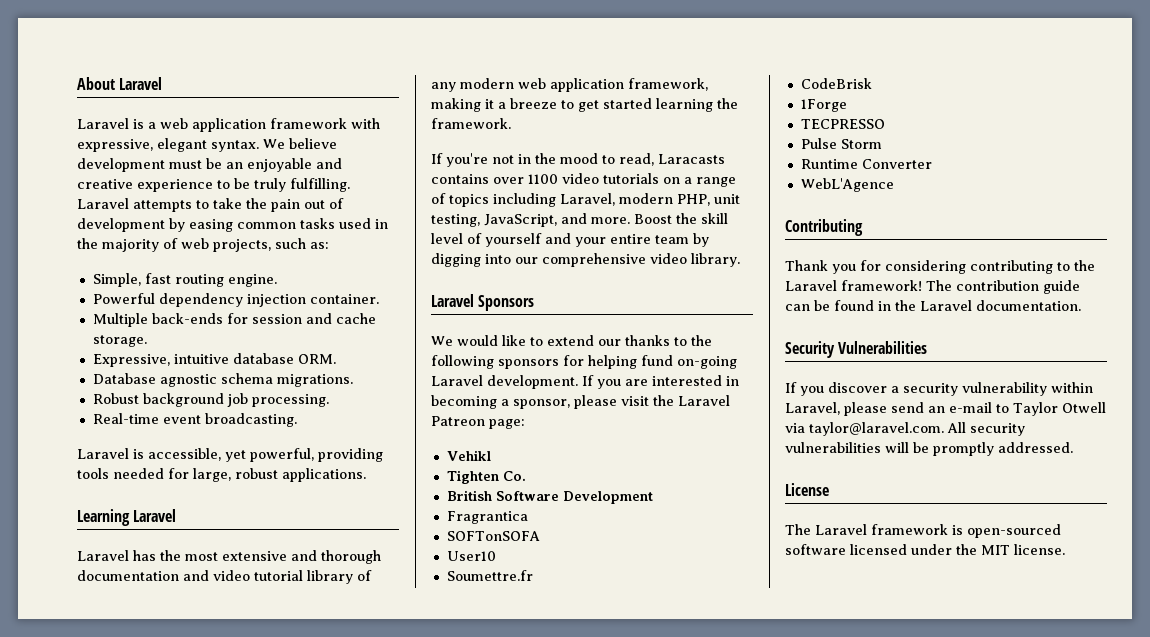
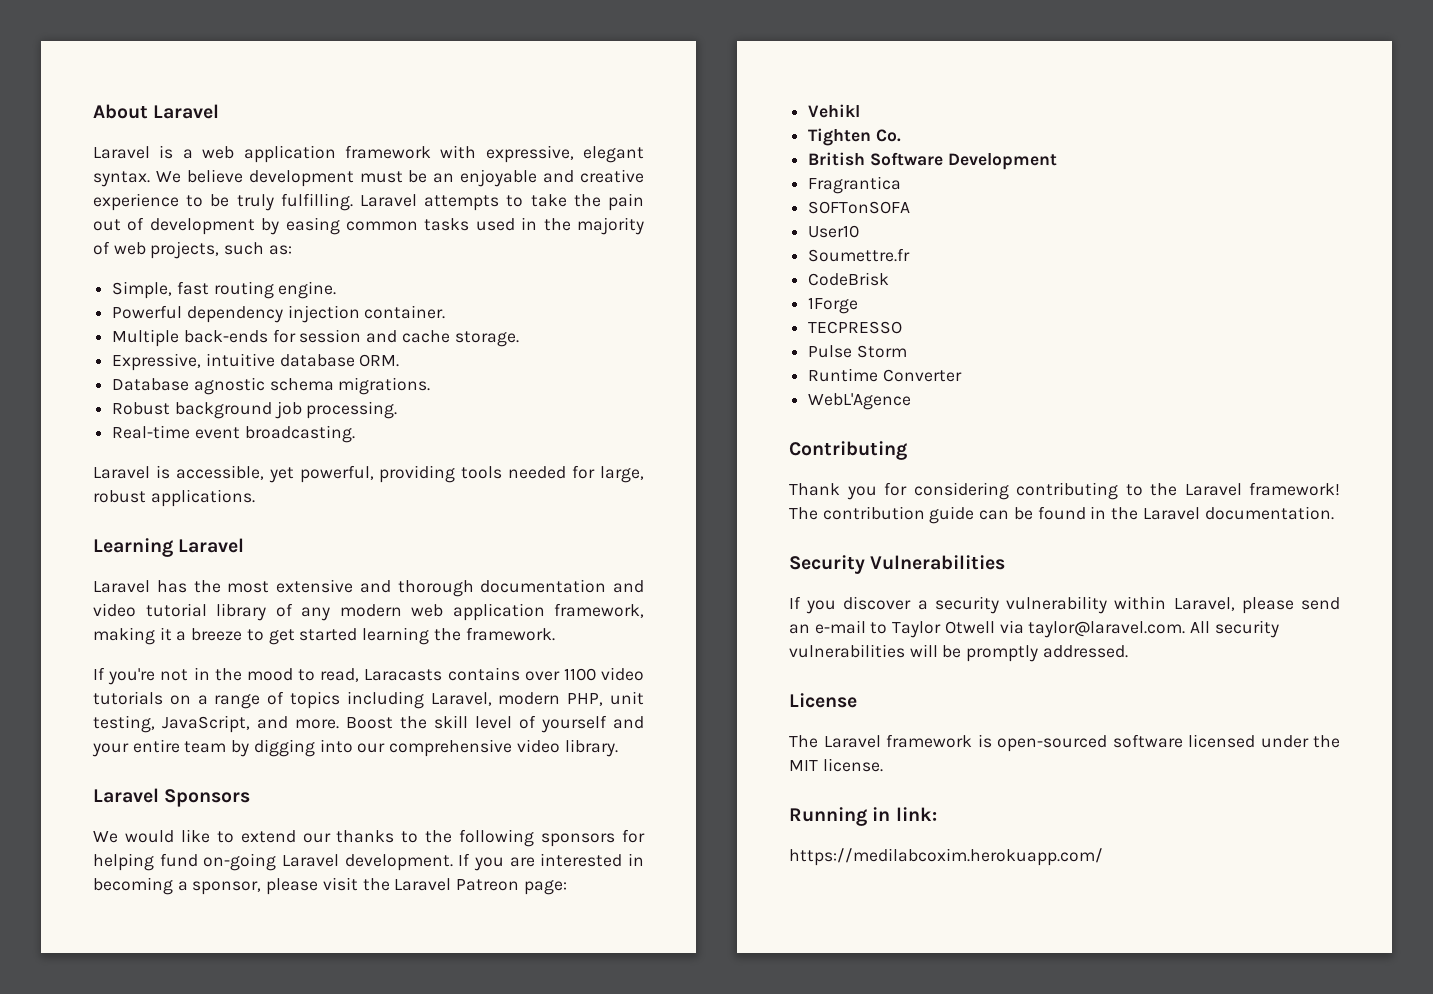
+ Running in link:
+ https://medilabcoxim.herokuapp.com/

